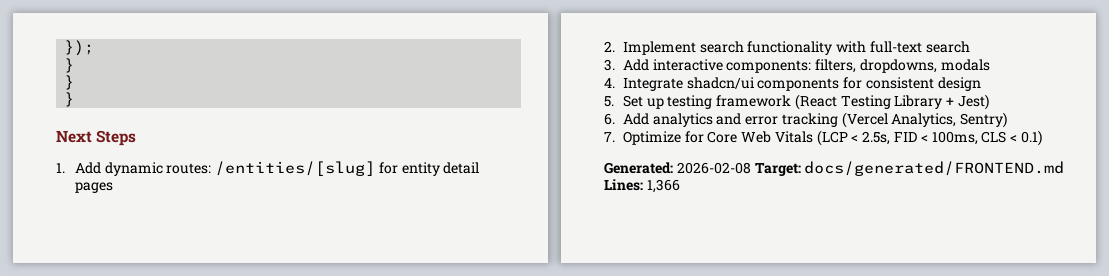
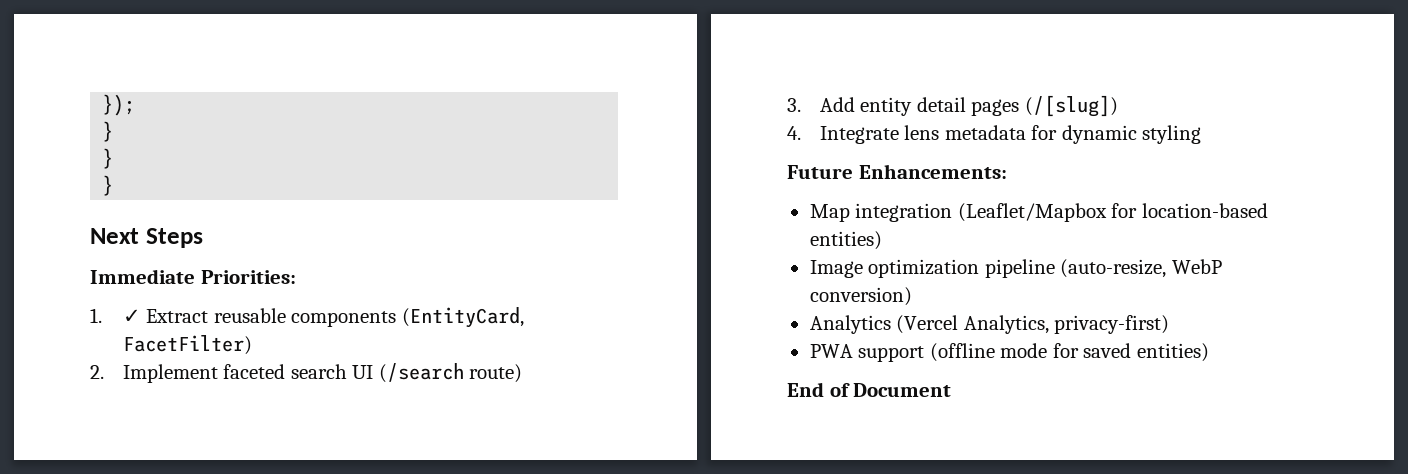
- 1. Add dynamic routes: /entities/[slug] for entity detail pages
- 2. Implement search functionality with full-text search
- 3. Add interactive components: filters, dropdowns, modals
- 4. Integrate shadcn/ui components for consistent design
- 5. Set up testing framework (React Testing Library + Jest)
- 6. Add analytics and error tracking (Vercel Analytics, Sentry)
- 7. Optimize for Core Web Vitals (LCP < 2.5s, FID < 100ms, CLS < 0.1)
- Generated: 2026-02-08 Target: docs/generated/FRONTEND.md Lines: 1,366
+ Immediate Priorities:
+ 1. ✓ Extract reusable components (EntityCard, FacetFilter)
+ 2. Implement faceted search UI (/search route)
+ 3. Add entity detail pages (/[slug])
+ 4. Integrate lens metadata for dynamic styling
+ Future Enhancements:
+ Map integration (Leaflet/Mapbox for location-based entities)
+ Image optimization pipeline (auto-resize, WebP conversion)
+ Analytics (Vercel Analytics, privacy-first)
+ PWA support (offline mode for saved entities)
+ End of Document

